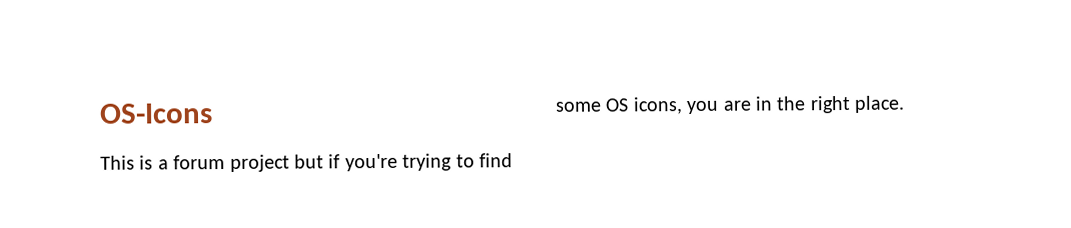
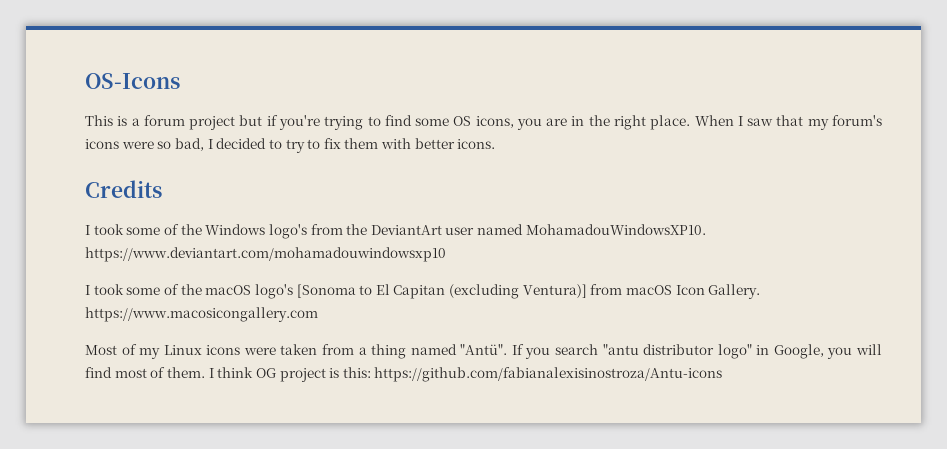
+ When I saw that my forum's icons were so bad, I decided to try to fix them with better icons.
+ Credits
+ I took some of the Windows logo's from the DeviantArt user named MohamadouWindowsXP10. https://www.deviantart.com/mohamadouwindowsxp10
+ I took some of the macOS logo's [Sonoma to El Capitan (excluding Ventura)] from macOS Icon Gallery. https://www.macosicongallery.com
+ Most of my Linux icons were taken from a thing named "Antü". If you search "antu distributor logo" in Google, you will find most of them. I think OG project is this: https://github.com/fabianalexisinostroza/Antu-icons

